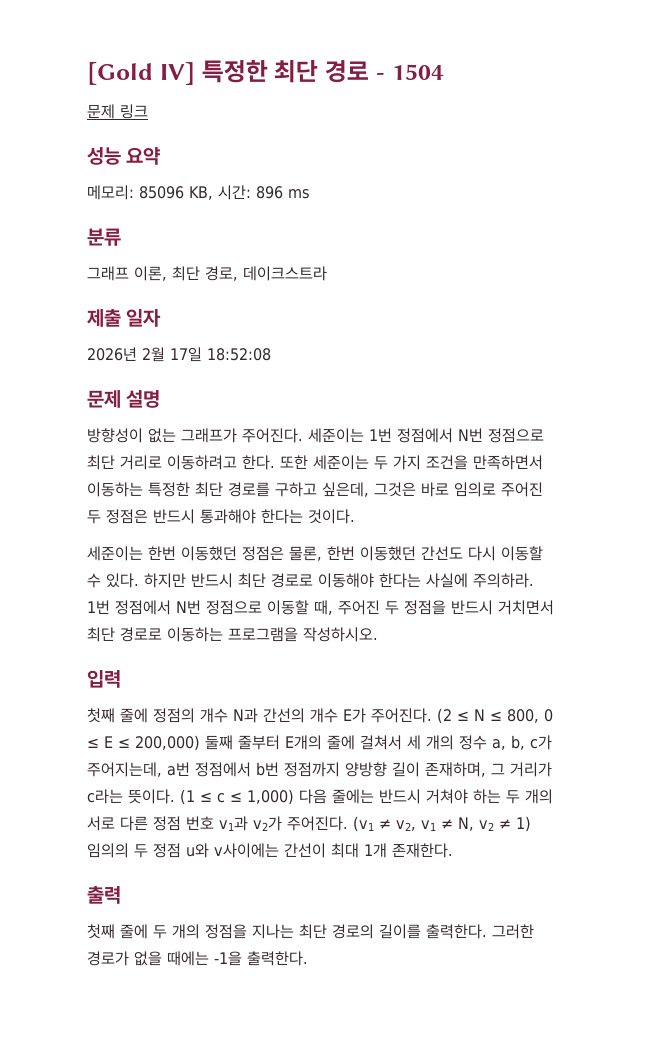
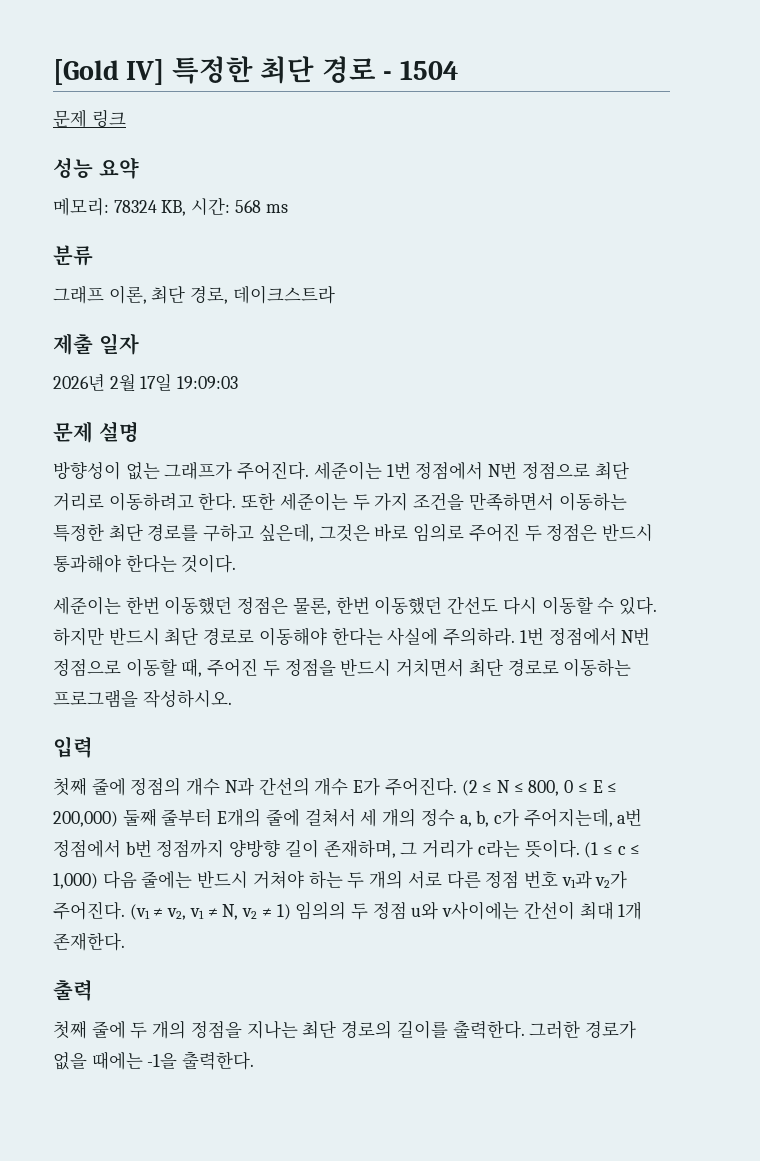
- 메모리: 85096 KB, 시간: 896 ms
+ 메모리: 78324 KB, 시간: 568 ms
- 2026년 2월 17일 18:52:08
+ 2026년 2월 17일 19:09:03

